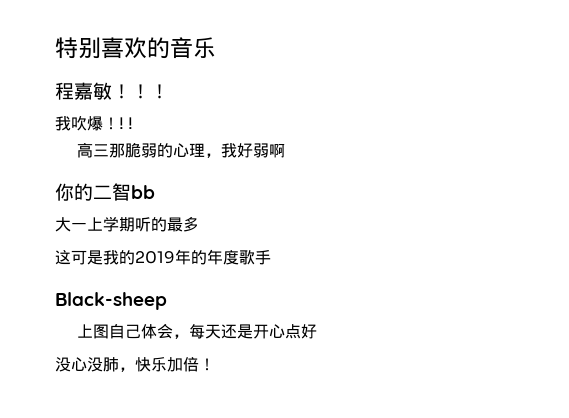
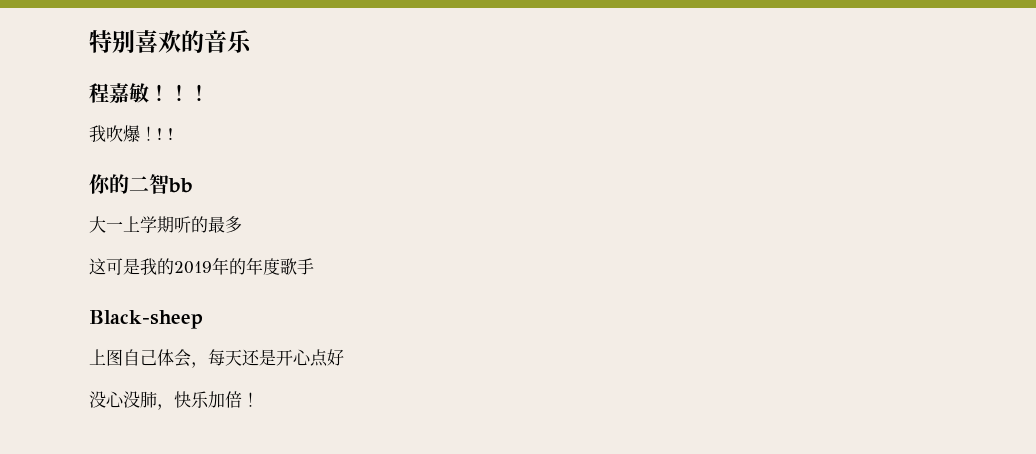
- 高三那脆弱的心理，我好弱啊

